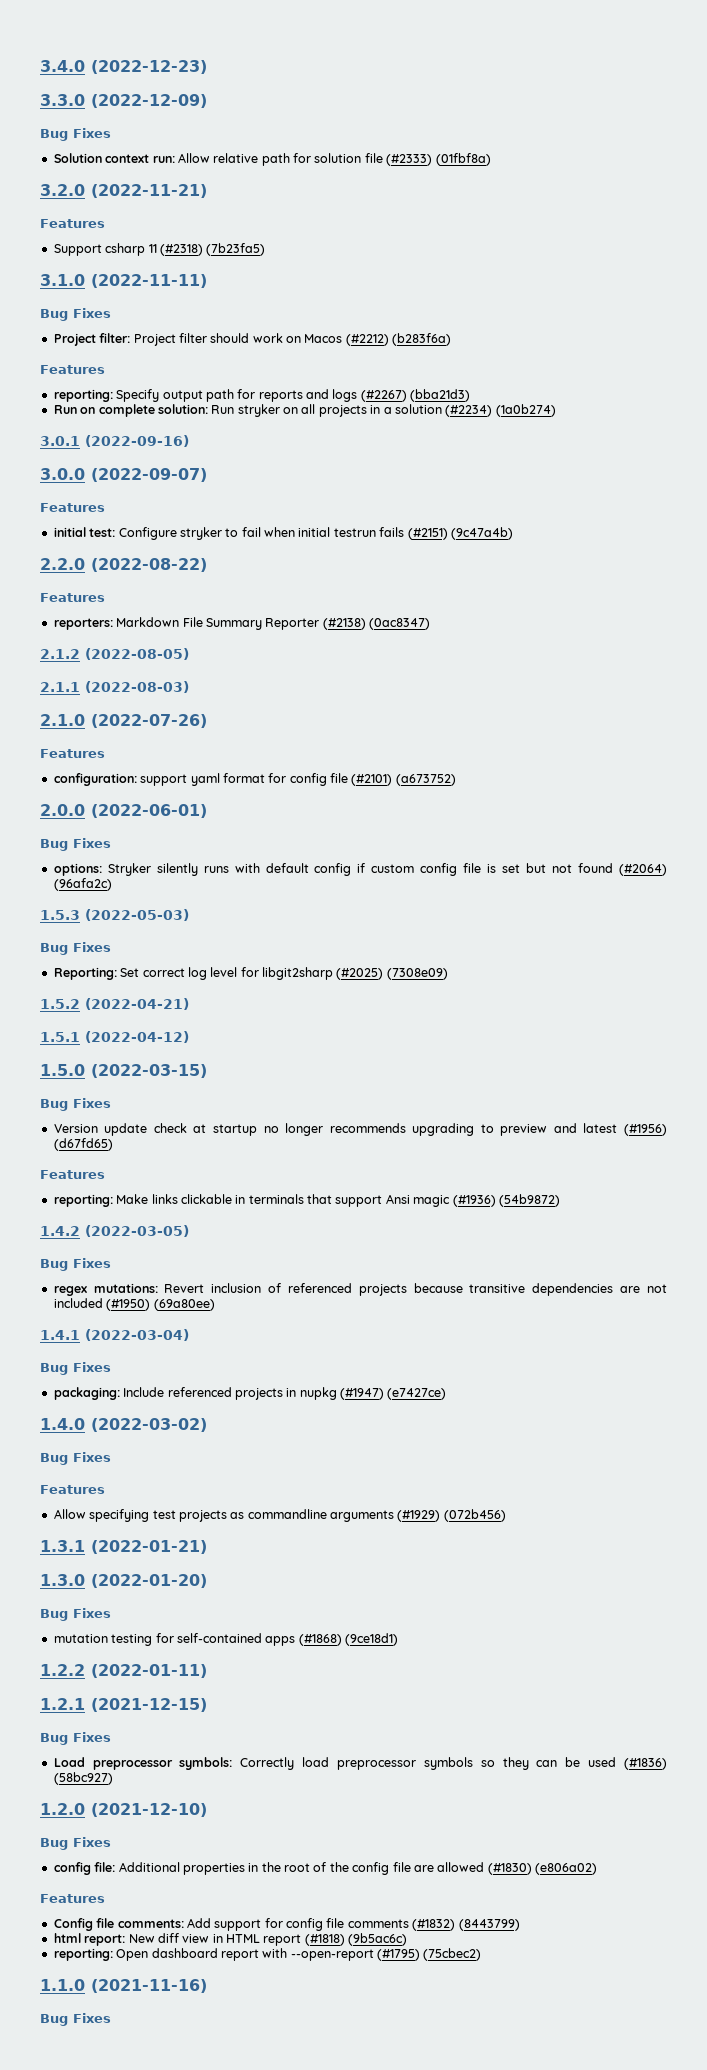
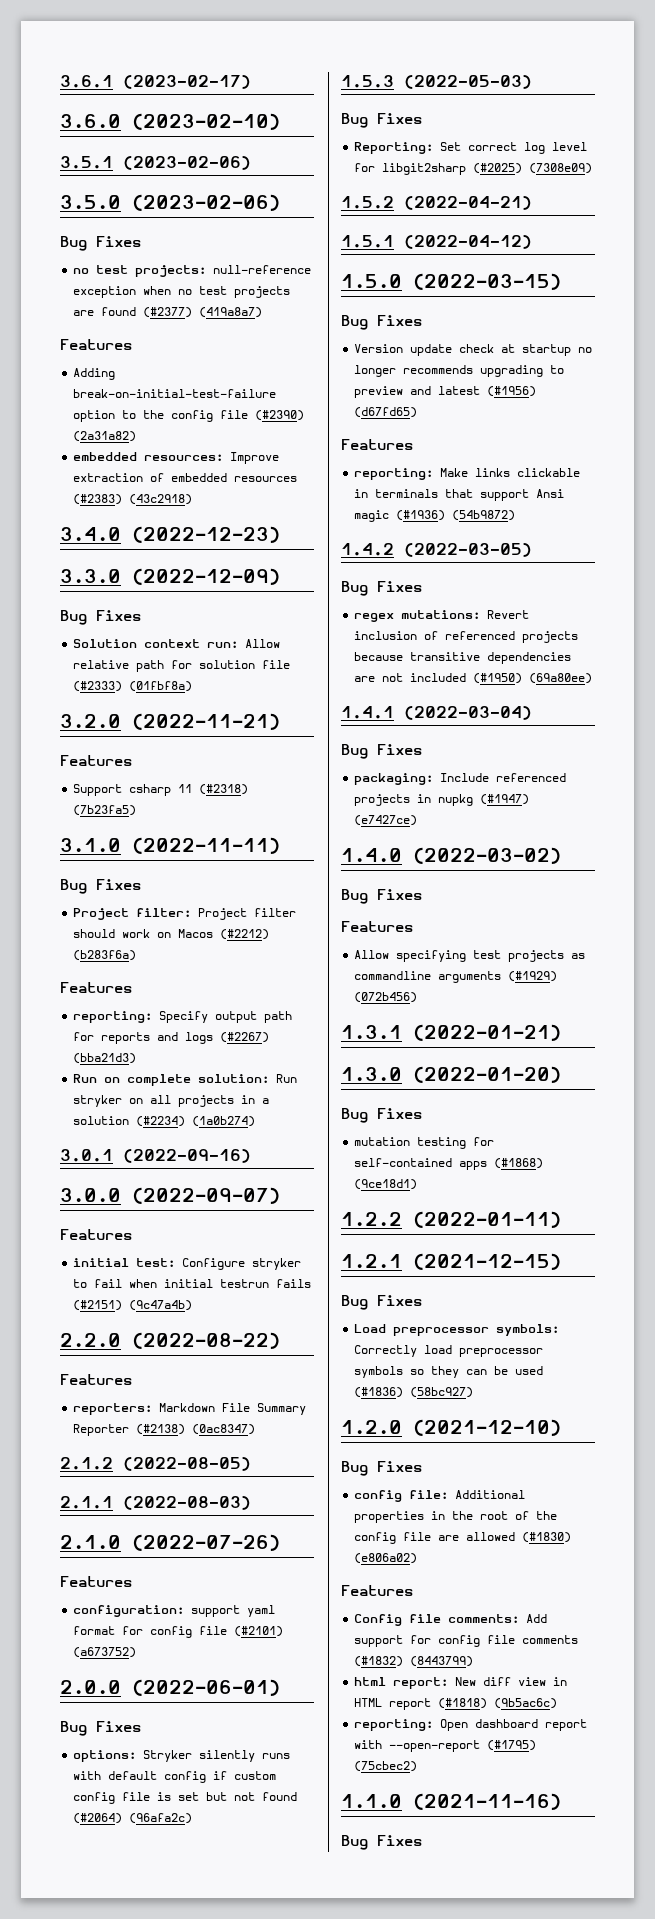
+ 3.6.1 (2023-02-17)
+ 3.6.0 (2023-02-10)
+ 3.5.1 (2023-02-06)
+ 3.5.0 (2023-02-06)
+ Bug Fixes
+ no test projects: null-reference exception when no test projects are found (#2377) (419a8a7)
+ Features
+ Adding break-on-initial-test-failure option to the config file (#2390) (2a31a82)
+ embedded resources: Improve extraction of embedded resources (#2383) (43c2918)

